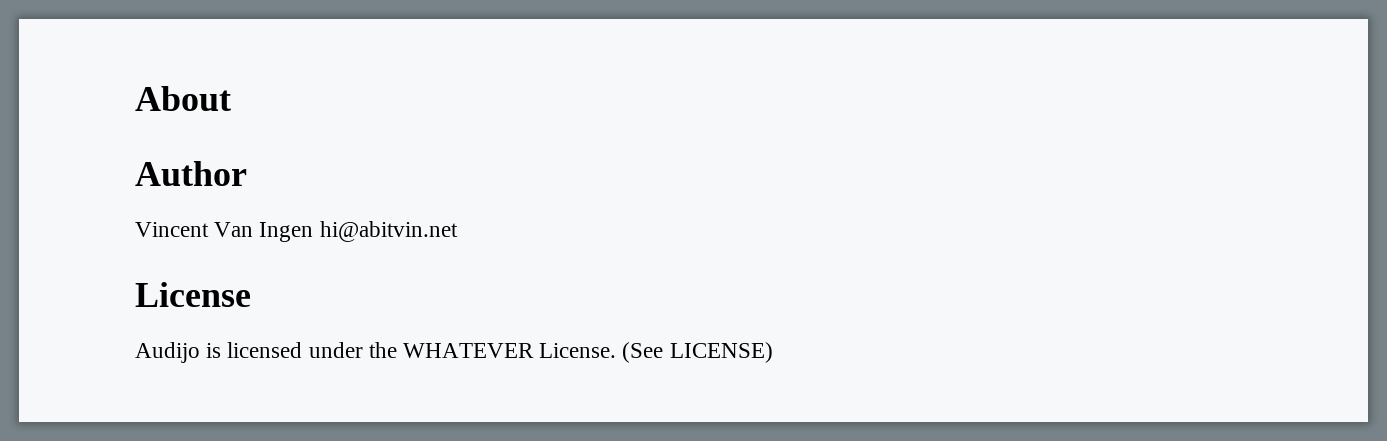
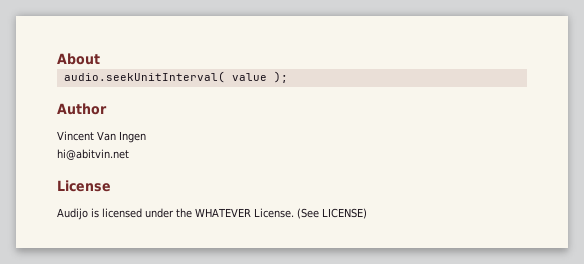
+ audio.seekUnitInterval( value );
- Vincent Van Ingen hi@abitvin.net
+ Vincent Van Ingen
+ hi@abitvin.net

